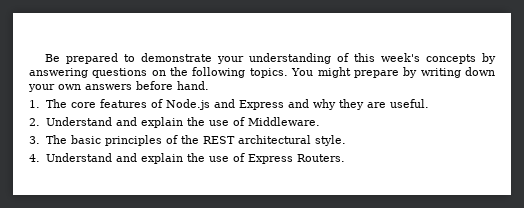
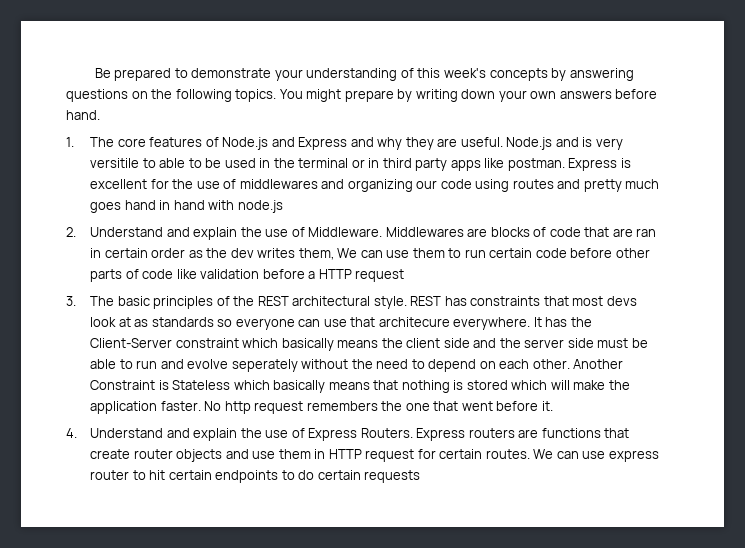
+ Node.js and is very versitile to able to be used in the terminal or in third party apps like postman. Express is excellent for the use of middlewares and organizing our code using routes and pretty much goes hand in hand with node.js
+ Middlewares are blocks of code that are ran in certain order as the dev writes them, We can use them to run certain code before other parts of code like validation before a HTTP request
+ REST has constraints that most devs look at as standards so everyone can use that architecure everywhere. It has the Client-Server constraint which basically means the client side and the server side must be able to run and evolve seperately without the need to depend on each other. Another Constraint is Stateless which basically means that nothing is stored which will make the application faster. No http request remembers the one that went before it.
+ Express routers are functions that create router objects and use them in HTTP request for certain routes. We can use express router to hit certain endpoints to do certain requests

